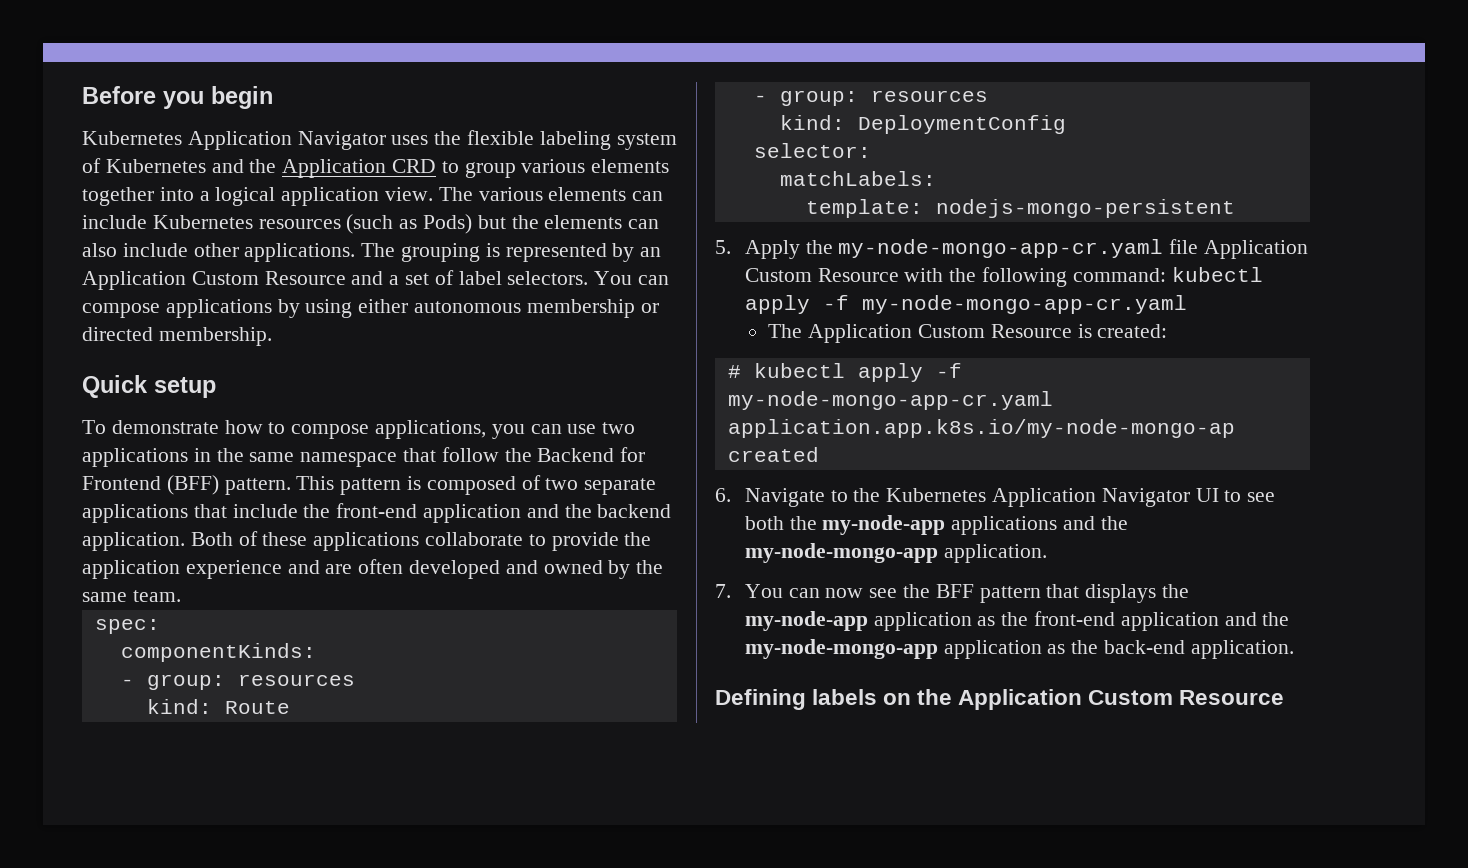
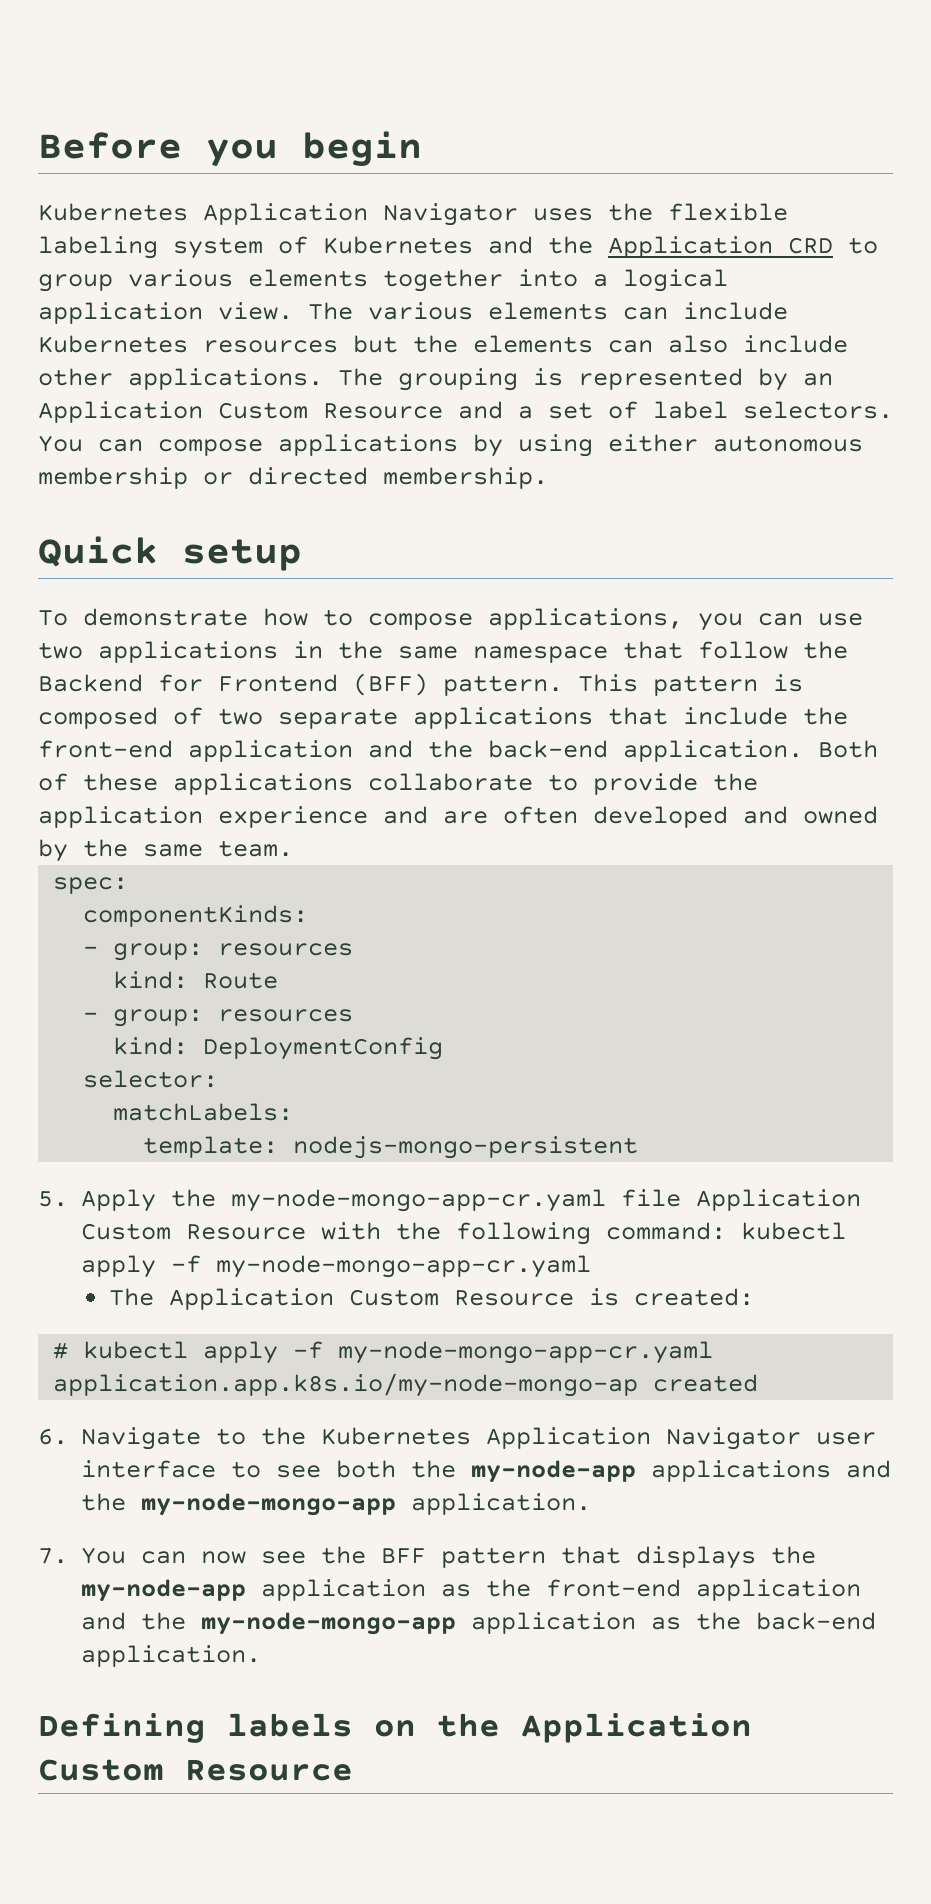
- The various elements can include Kubernetes resources (such as Pods) but the elements can also include other applications.
+ The various elements can include Kubernetes resources but the elements can also include other applications.
- This pattern is composed of two separate applications that include the front-end application and the backend application.
+ This pattern is composed of two separate applications that include the front-end application and the back-end application.
- 6. Navigate to the Kubernetes Application Navigator UI to see both the my-node-app applications and the my-node-mongo-app application.
+ 6. Navigate to the Kubernetes Application Navigator user interface to see both the my-node-app applications and the my-node-mongo-app application.

